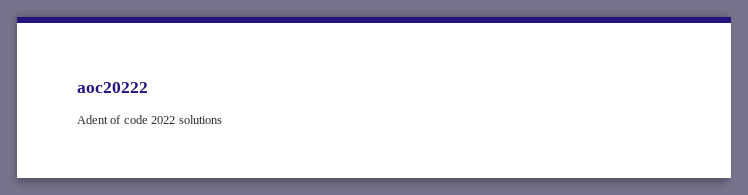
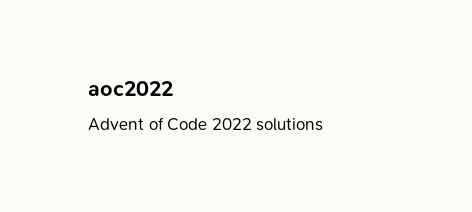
- aoc20222
- Adent of code 2022 solutions
+ aoc2022
+ Advent of Code 2022 solutions

